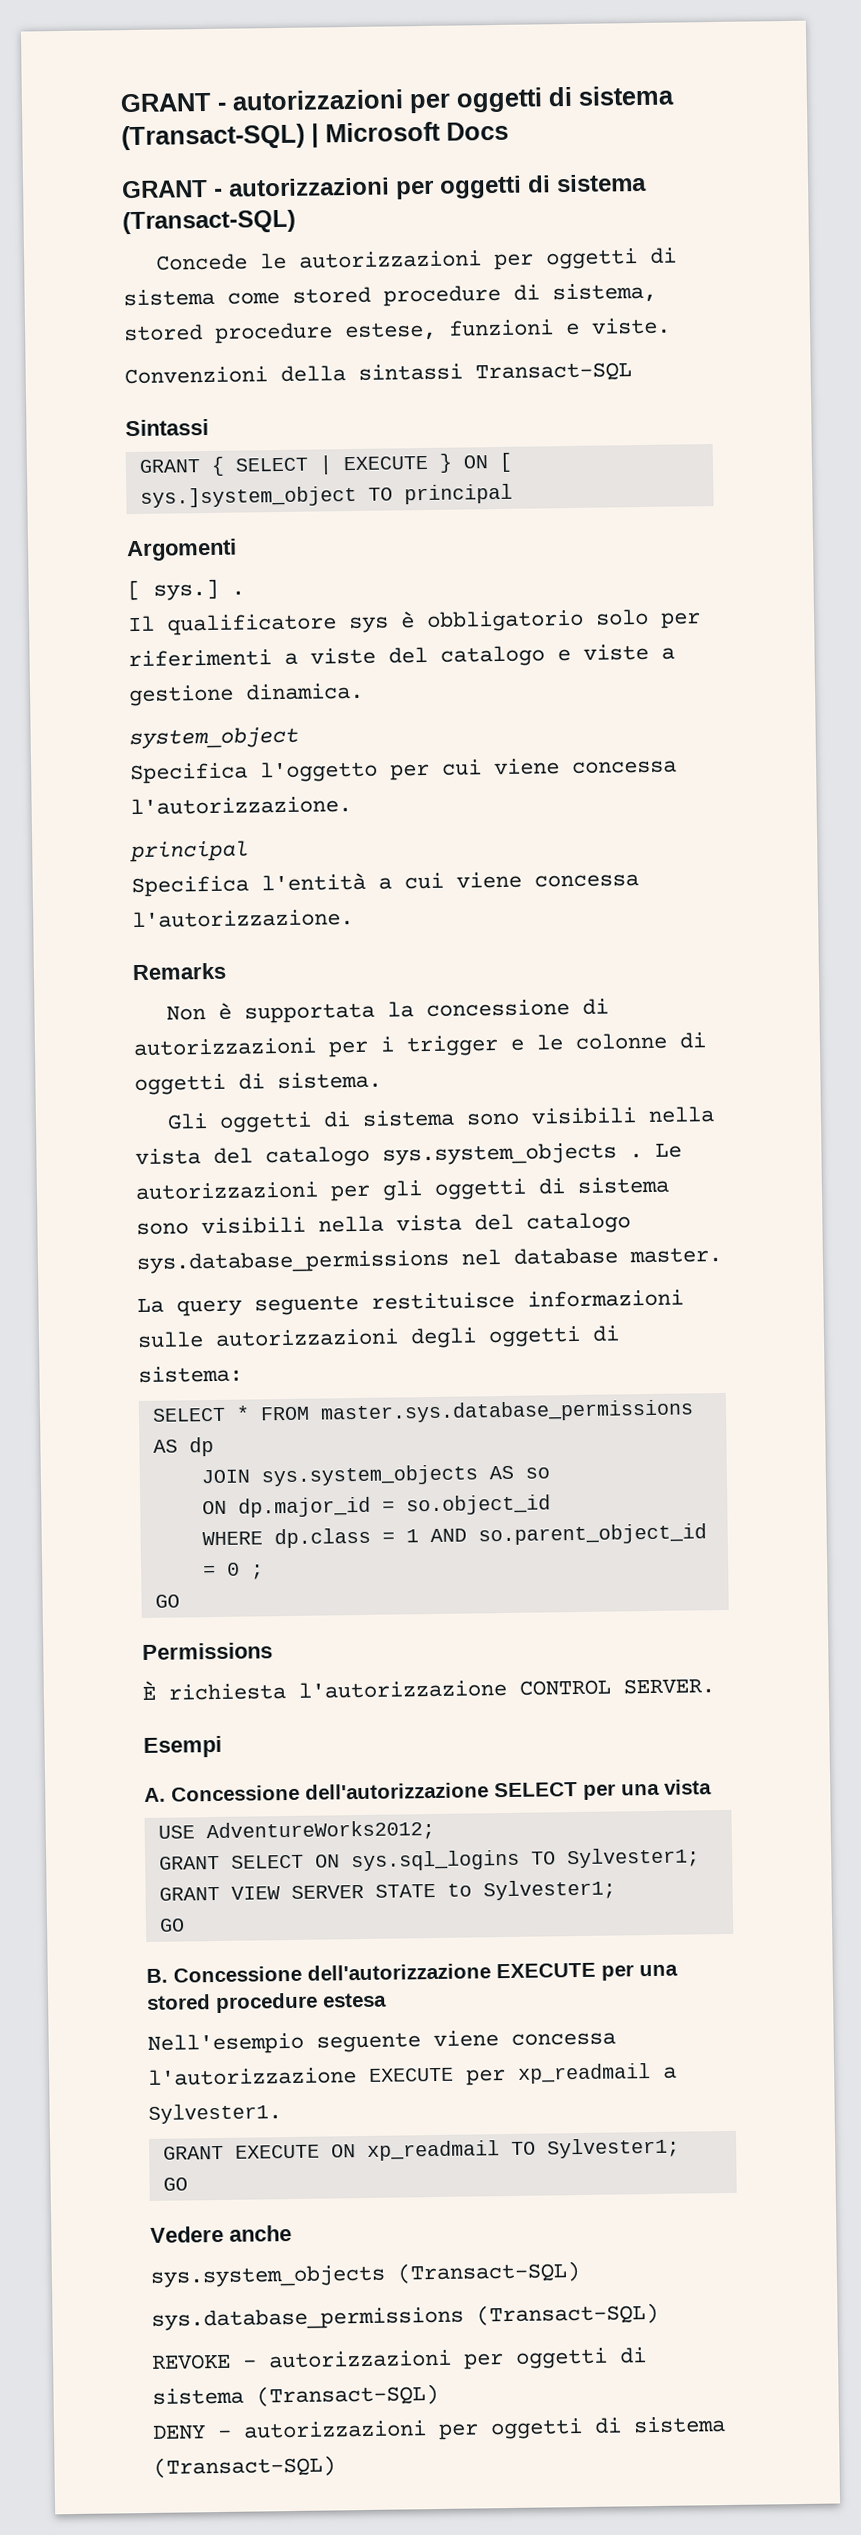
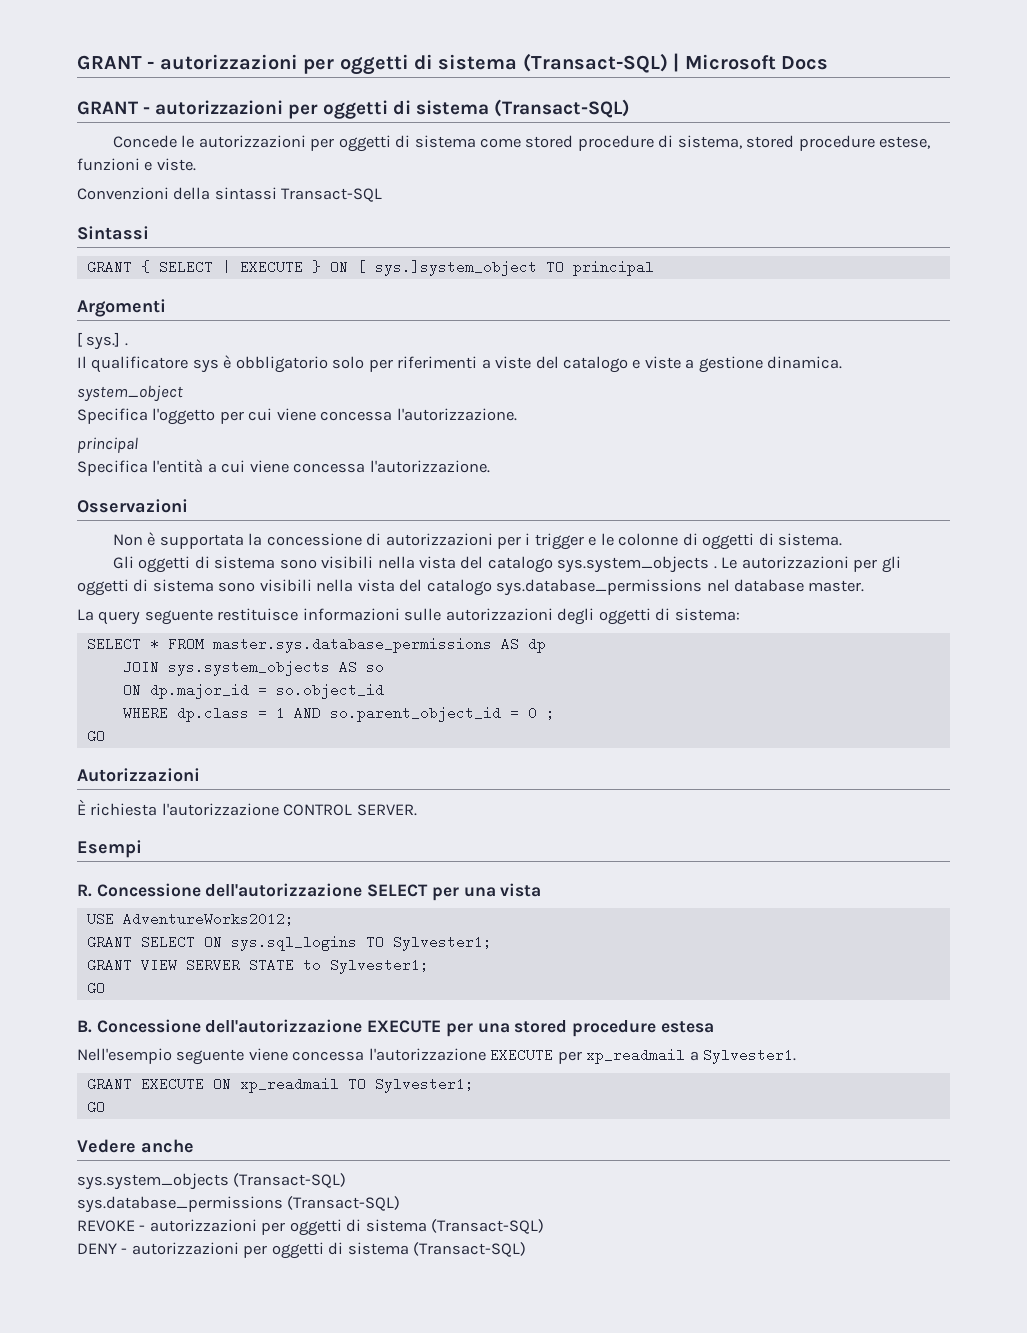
- Remarks
+ Osservazioni
- Permissions
+ Autorizzazioni
- A. Concessione dell'autorizzazione SELECT per una vista
+ R. Concessione dell'autorizzazione SELECT per una vista

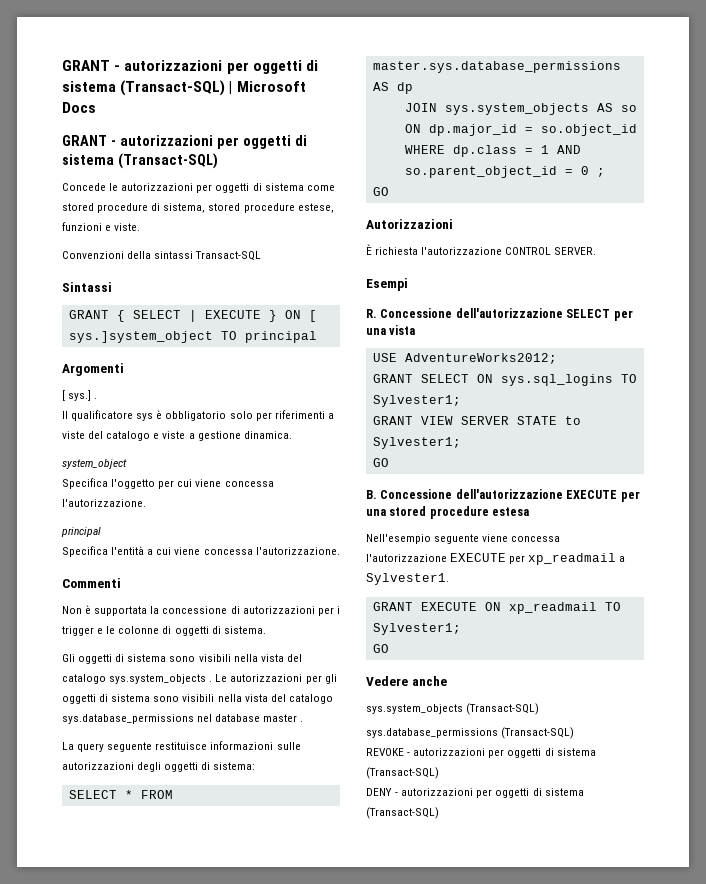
- Osservazioni
+ Commenti
- Le autorizzazioni per gli oggetti di sistema sono visibili nella vista del catalogo sys.database_permissions nel database master.
+ Le autorizzazioni per gli oggetti di sistema sono visibili nella vista del catalogo sys.database_permissions nel database master .

